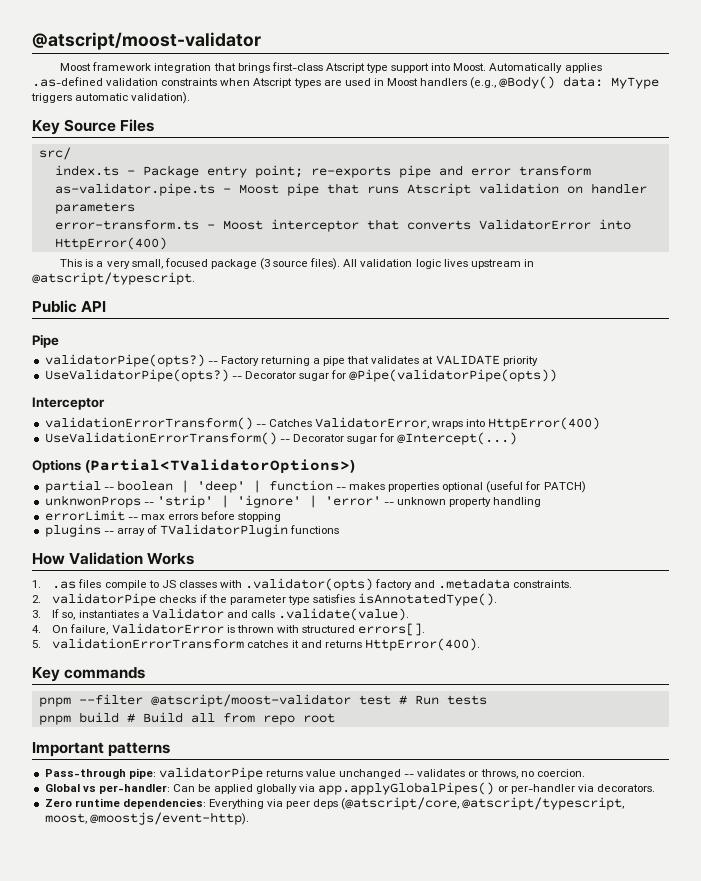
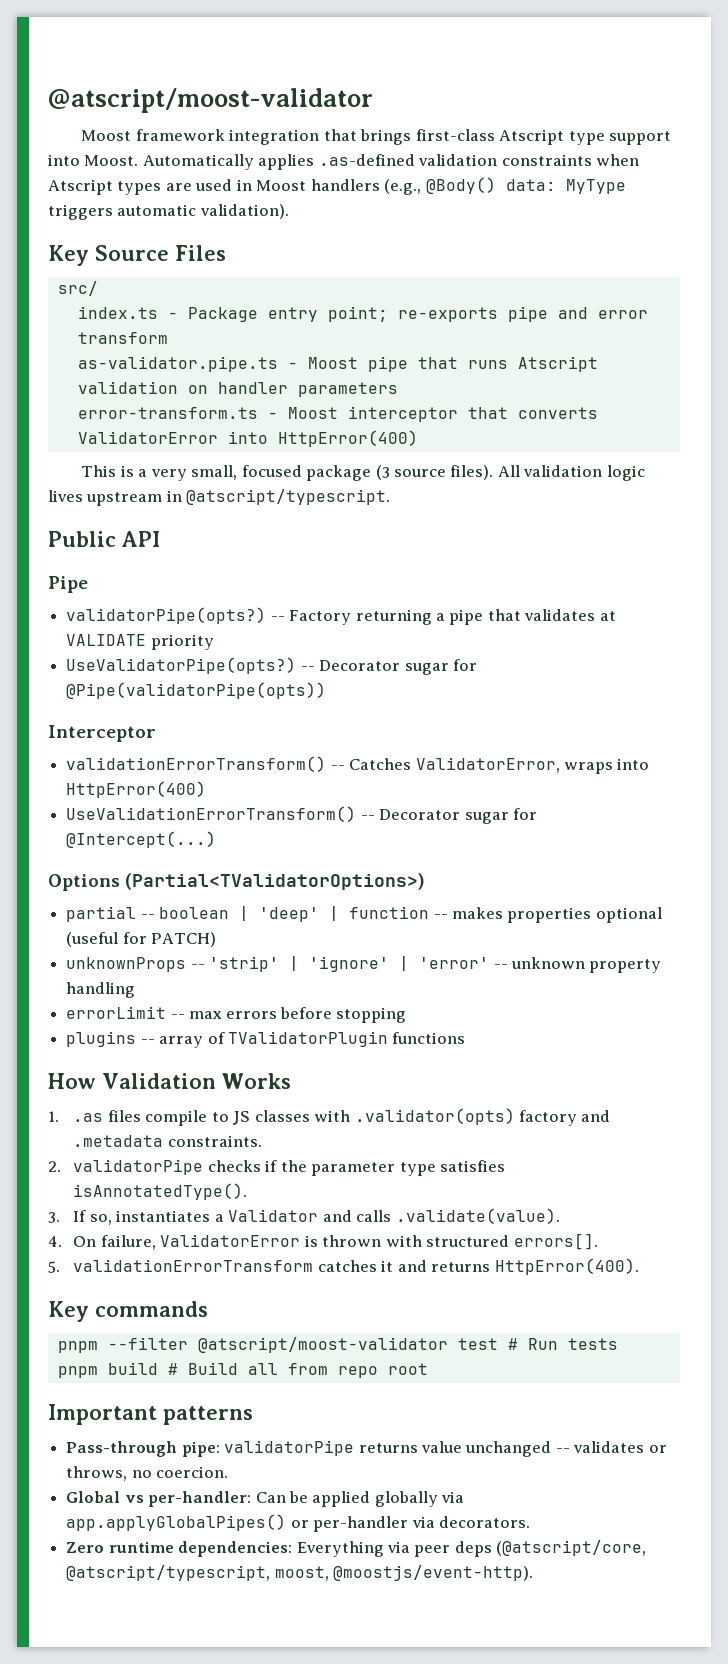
- unknwonProps -- 'strip' | 'ignore' | 'error' -- unknown property handling
+ unknownProps -- 'strip' | 'ignore' | 'error' -- unknown property handling

